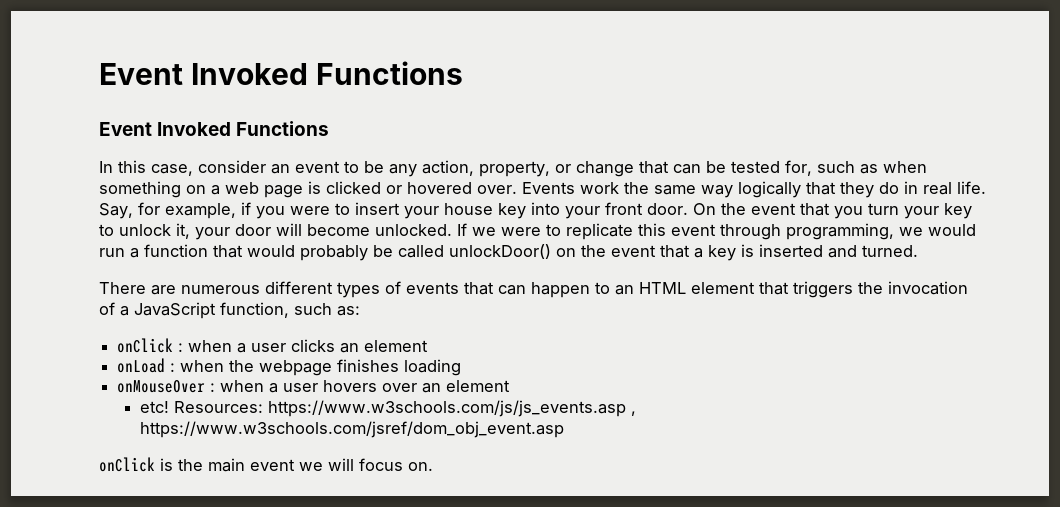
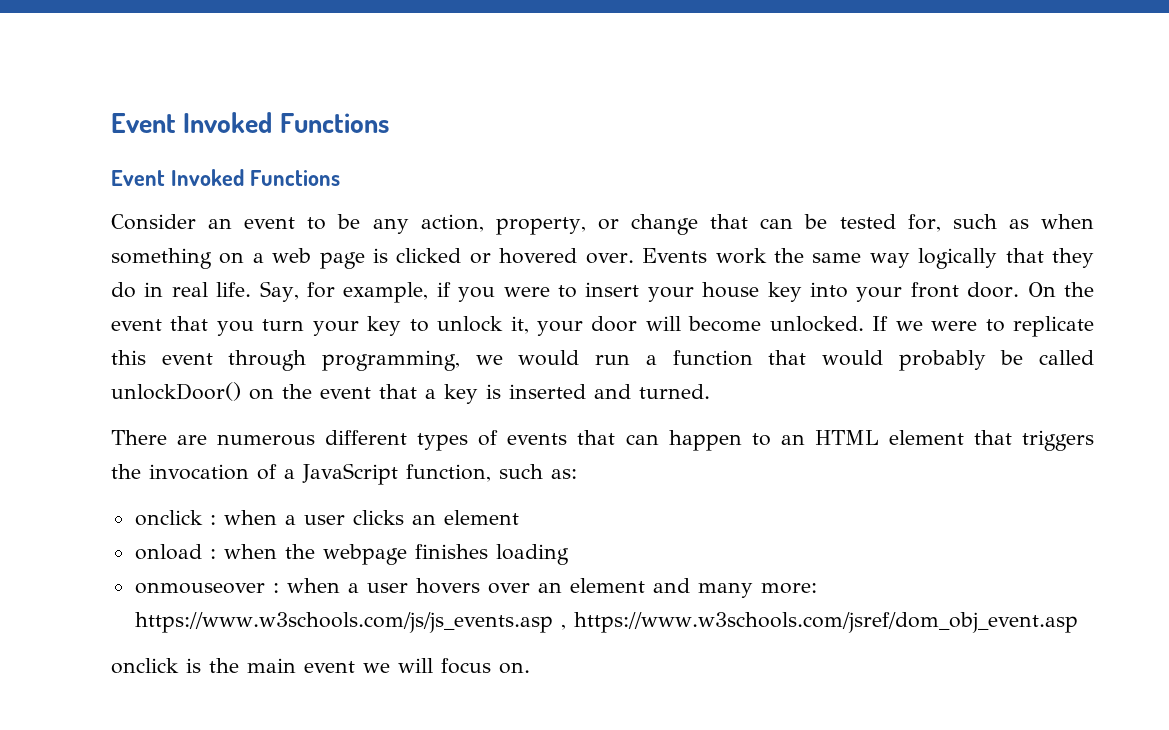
- In this case, consider an event to be any action, property, or change that can be tested for, such as when something on a web page is clicked or hovered over.
+ Consider an event to be any action, property, or change that can be tested for, such as when something on a web page is clicked or hovered over.
- onClick : when a user clicks an element
+ onclick : when a user clicks an element
- onLoad : when the webpage finishes loading
+ onload : when the webpage finishes loading
- onMouseOver : when a user hovers over an element
- etc! Resources: https://www.w3schools.com/js/js_events.asp , https://www.w3schools.com/jsref/dom_obj_event.asp
+ onmouseover : when a user hovers over an element and many more: https://www.w3schools.com/js/js_events.asp , https://www.w3schools.com/jsref/dom_obj_event.asp
- onClick is the main event we will focus on.
+ onclick is the main event we will focus on.

